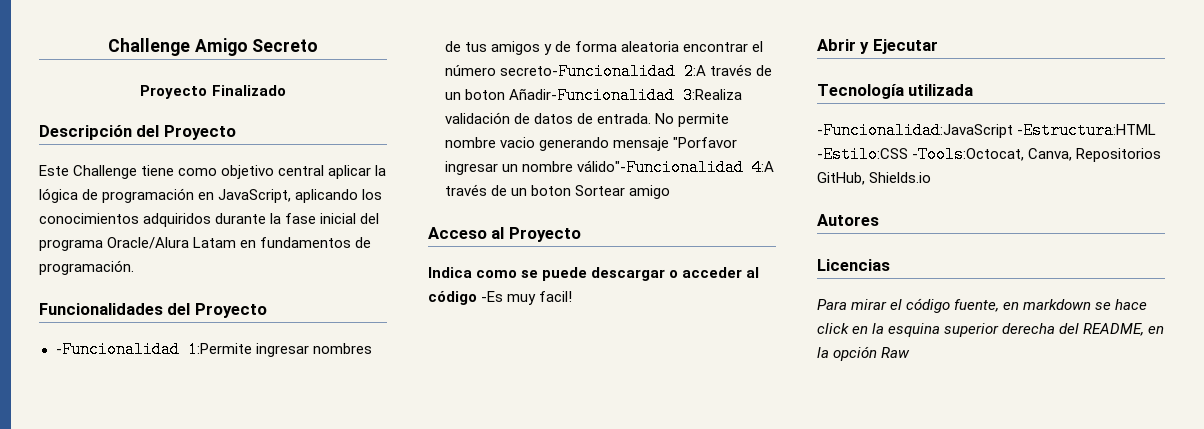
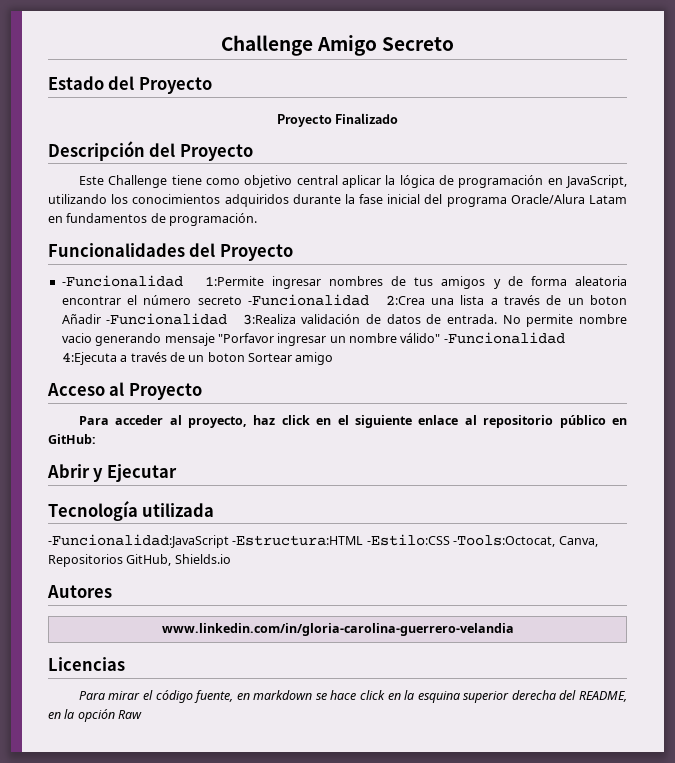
+ Estado del Proyecto
- Este Challenge tiene como objetivo central aplicar la lógica de programación en JavaScript, aplicando los conocimientos adquiridos durante la fase inicial del programa Oracle/Alura Latam en fundamentos de programación.
+ Este Challenge tiene como objetivo central aplicar la lógica de programación en JavaScript, utilizando los conocimientos adquiridos durante la fase inicial del programa Oracle/Alura Latam en fundamentos de programación.
- -Funcionalidad 1:Permite ingresar nombres de tus amigos y de forma aleatoria encontrar el número secreto-Funcionalidad 2:A través de un boton Añadir-Funcionalidad 3:Realiza validación de datos de entrada.
+ -Funcionalidad 1:Permite ingresar nombres de tus amigos y de forma aleatoria encontrar el número secreto -Funcionalidad 2:Crea una lista a través de un boton Añadir -Funcionalidad 3:Realiza validación de datos de entrada.
- No permite nombre vacio generando mensaje "Porfavor ingresar un nombre válido"-Funcionalidad 4:A través de un boton Sortear amigo
+ No permite nombre vacio generando mensaje "Porfavor ingresar un nombre válido" -Funcionalidad 4:Ejecuta a través de un boton Sortear amigo
- Indica como se puede descargar o acceder al código -Es muy facil!
+ Para acceder al proyecto, haz click en el siguiente enlace al repositorio público en GitHub:
+ www.linkedin.com/in/gloria-carolina-guerrero-velandia

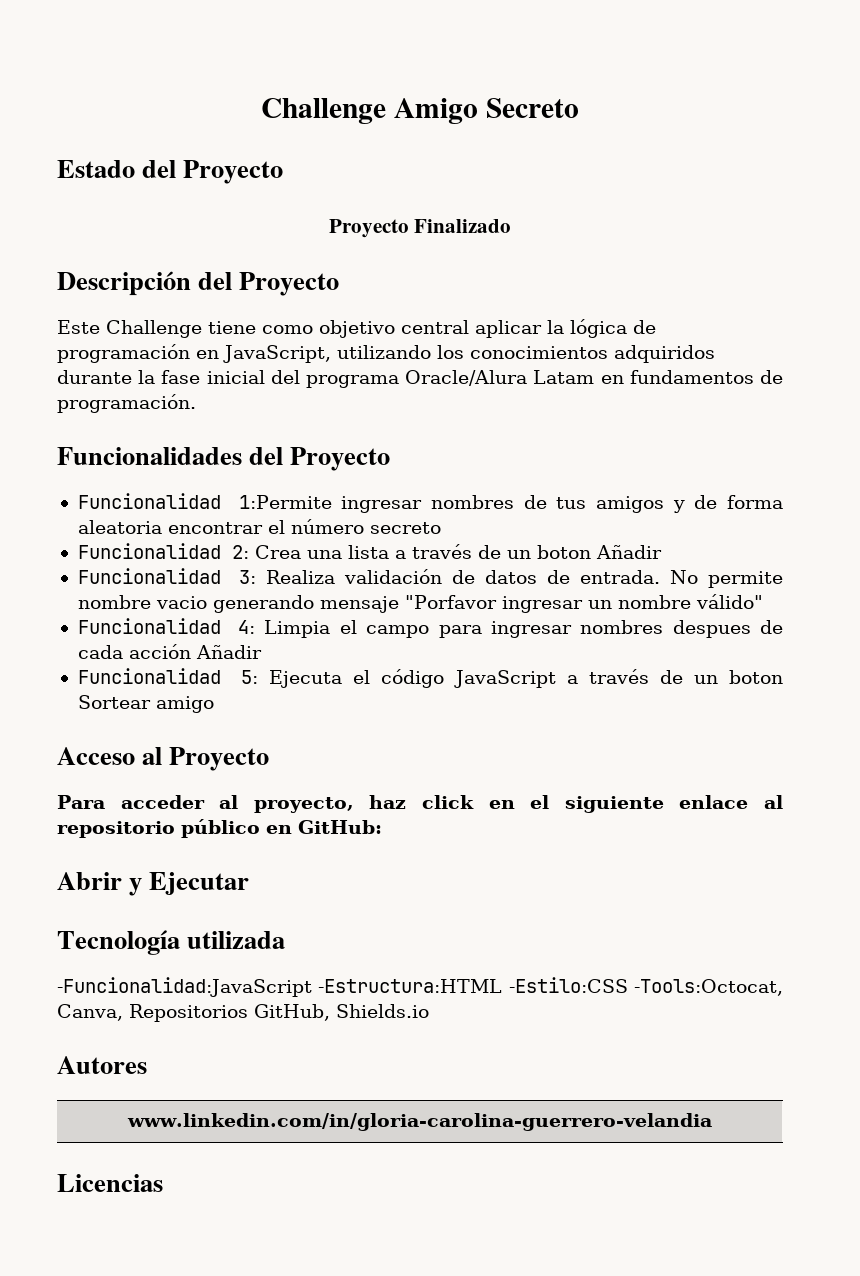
- -Funcionalidad 1:Permite ingresar nombres de tus amigos y de forma aleatoria encontrar el número secreto -Funcionalidad 2:Crea una lista a través de un boton Añadir -Funcionalidad 3:Realiza validación de datos de entrada.
+ Funcionalidad 1:Permite ingresar nombres de tus amigos y de forma aleatoria encontrar el número secreto
+ Funcionalidad 2: Crea una lista a través de un boton Añadir
+ Funcionalidad 3: Realiza validación de datos de entrada.
- No permite nombre vacio generando mensaje "Porfavor ingresar un nombre válido" -Funcionalidad 4:Ejecuta a través de un boton Sortear amigo
+ No permite nombre vacio generando mensaje "Porfavor ingresar un nombre válido"
+ Funcionalidad 4: Limpia el campo para ingresar nombres despues de cada acción Añadir
+ Funcionalidad 5: Ejecuta el código JavaScript a través de un boton Sortear amigo
- Para mirar el código fuente, en markdown se hace click en la esquina superior derecha del README, en la opción Raw

